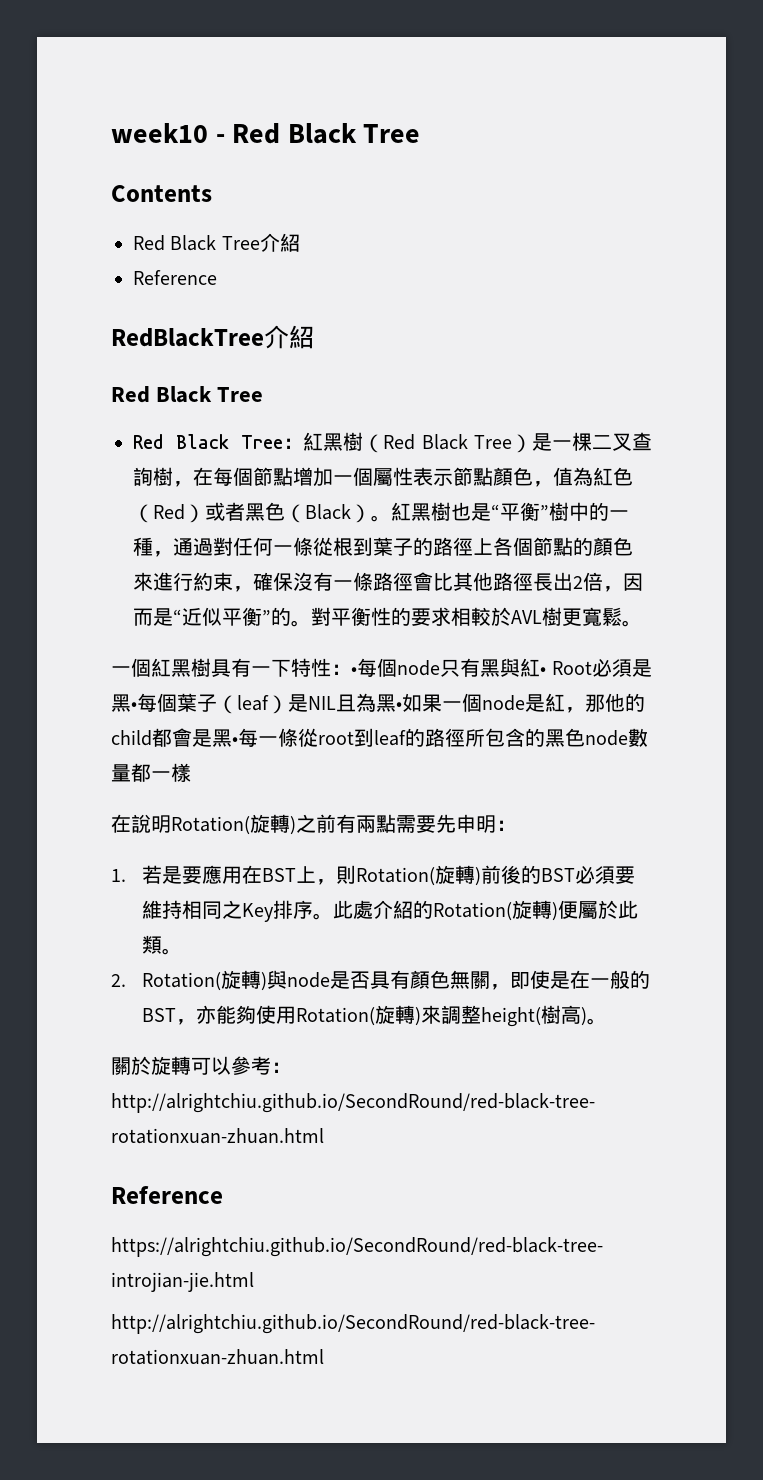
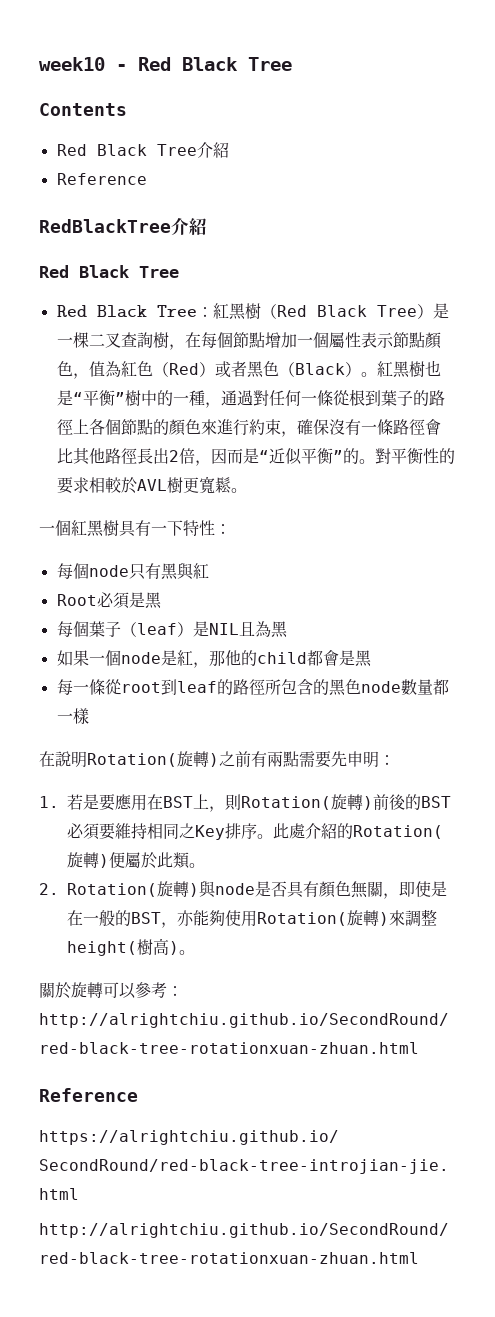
- 一個紅黑樹具有一下特性：•每個node只有黑與紅• Root必須是黑•每個葉子（leaf）是NIL且為黑•如果一個node是紅，那他的child都會是黑•每一條從root到leaf的路徑所包含的黑色node數量都一樣
+ 一個紅黑樹具有一下特性：
+ 每個node只有黑與紅
+ Root必須是黑
+ 每個葉子（leaf）是NIL且為黑
+ 如果一個node是紅，那他的child都會是黑
+ 每一條從root到leaf的路徑所包含的黑色node數量都一樣

